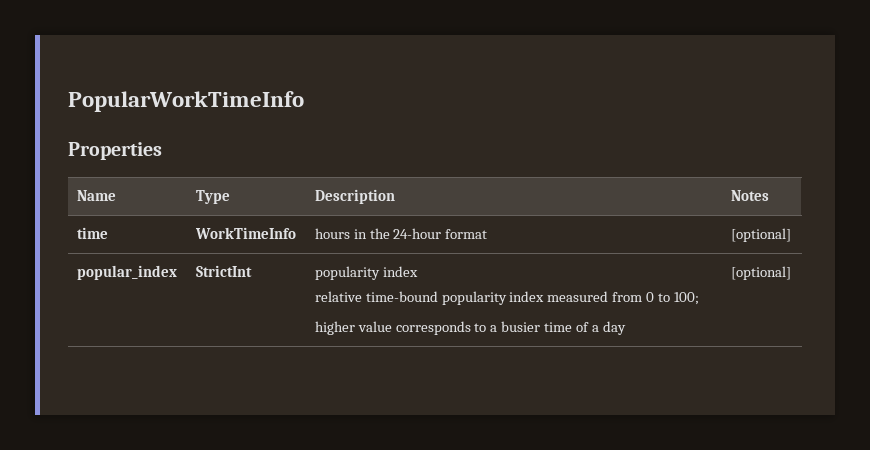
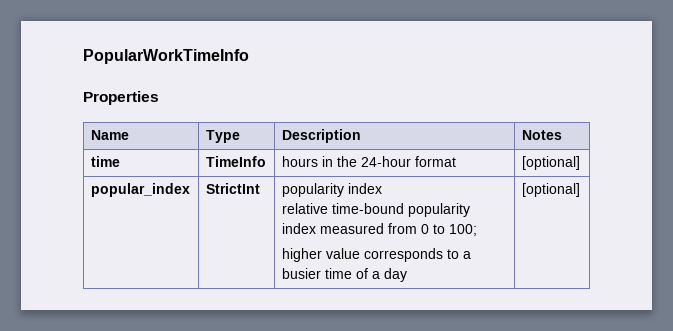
- time | WorkTimeInfo | hours in the 24-hour format | [optional]
+ time | TimeInfo | hours in the 24-hour format | [optional]

